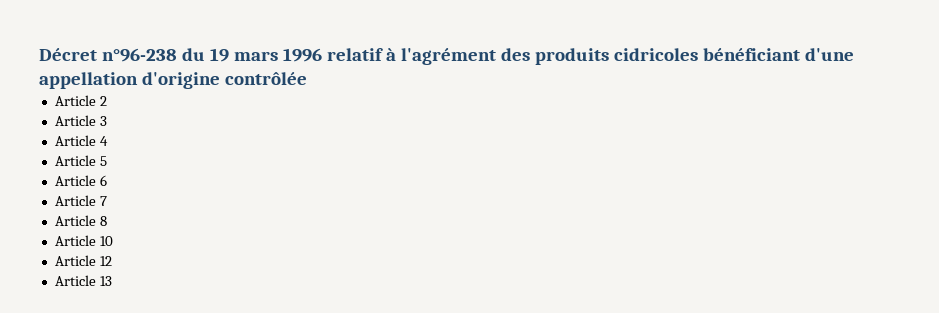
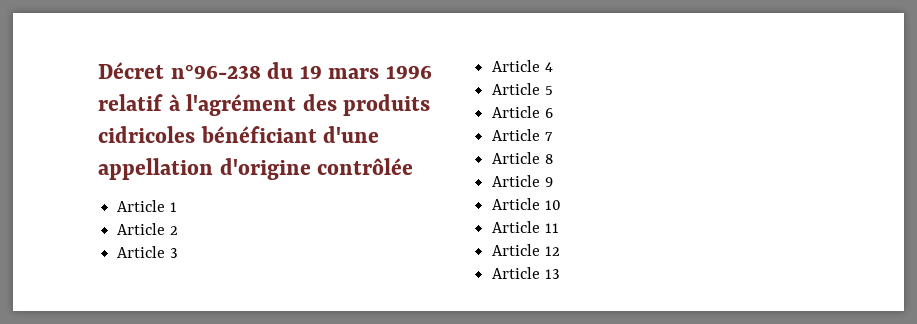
+ Article 1
+ Article 9
+ Article 11

